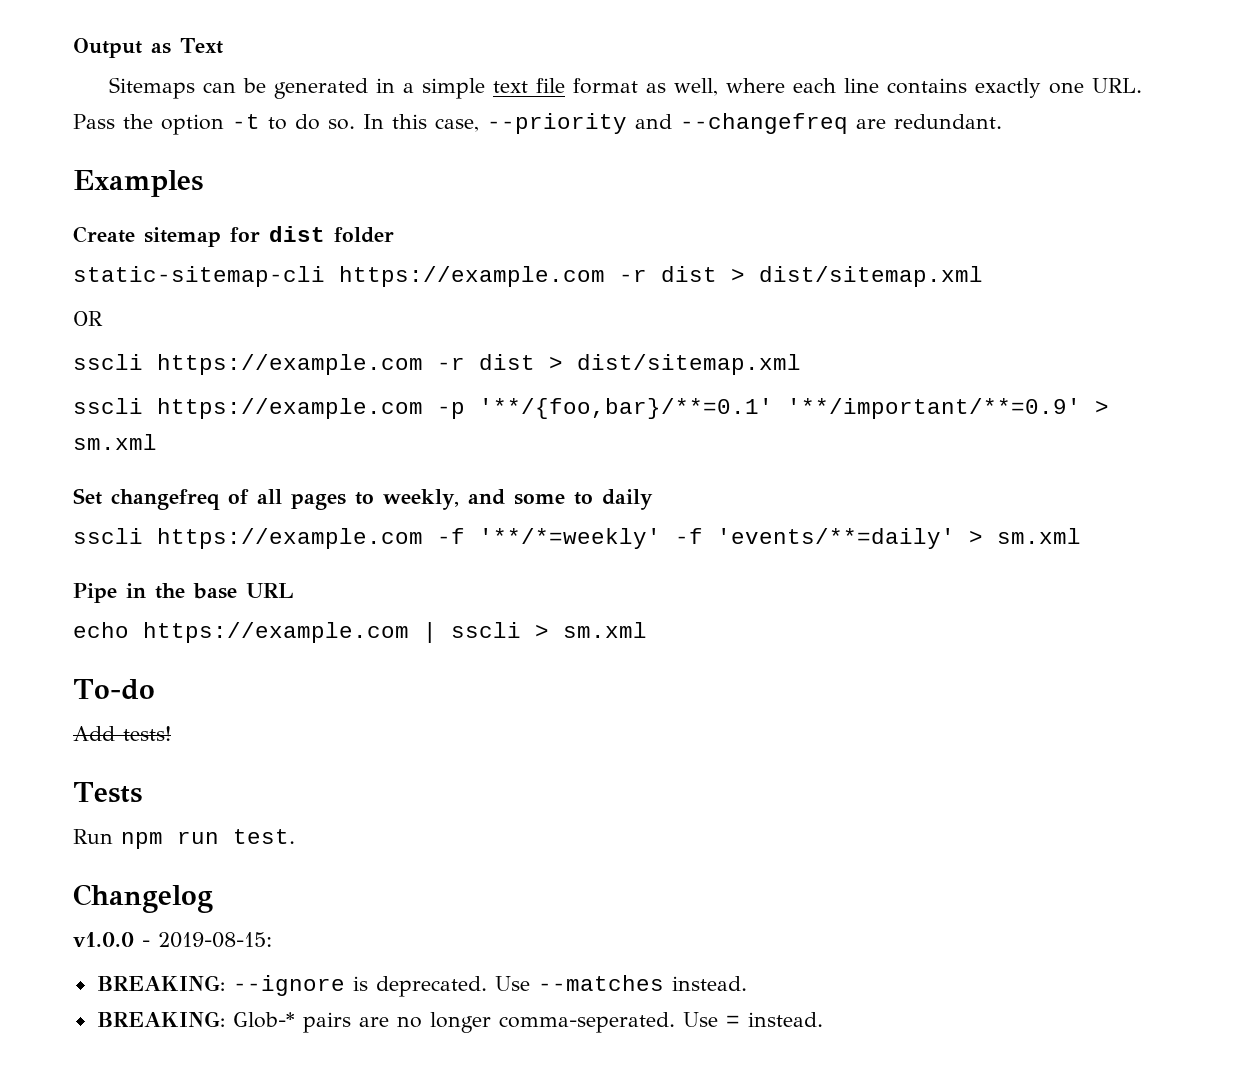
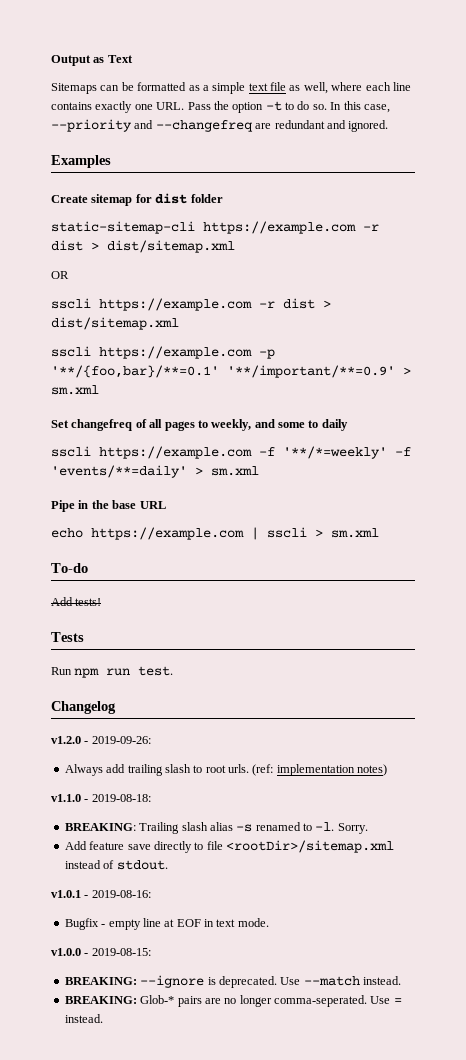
- Sitemaps can be generated in a simple text file format as well, where each line contains exactly one URL. Pass the option -t to do so.
+ Sitemaps can be formatted as a simple text file as well, where each line contains exactly one URL. Pass the option -t to do so.
- In this case, --priority and --changefreq are redundant.
+ In this case, --priority and --changefreq are redundant and ignored.
+ v1.2.0 - 2019-09-26:
+ Always add trailing slash to root urls. (ref: implementation notes)
+ v1.1.0 - 2019-08-18:
+ BREAKING: Trailing slash alias -s renamed to -l. Sorry.
+ Add feature save directly to file <rootDir>/sitemap.xml instead of stdout.
+ v1.0.1 - 2019-08-16:
+ Bugfix - empty line at EOF in text mode.
- Use --matches instead.
+ Use --match instead.

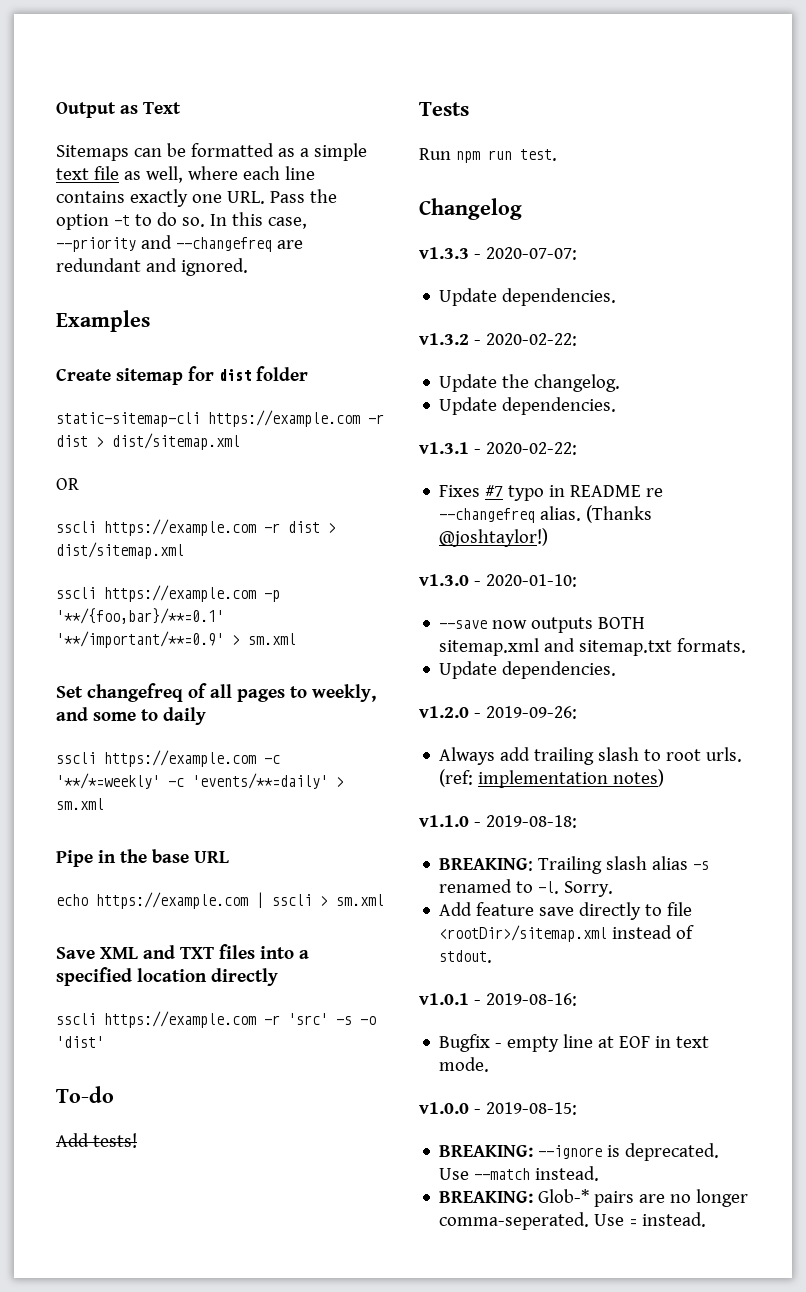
- sscli https://example.com -f '**/*=weekly' -f 'events/**=daily' > sm.xml
+ sscli https://example.com -c '**/*=weekly' -c 'events/**=daily' > sm.xml
+ Save XML and TXT files into a specified location directly
+ sscli https://example.com -r 'src' -s -o 'dist'
+ v1.3.3 - 2020-07-07:
+ Update dependencies.
+ v1.3.2 - 2020-02-22:
+ Update the changelog.
+ Update dependencies.
+ v1.3.1 - 2020-02-22:
+ Fixes #7 typo in README re --changefreq alias. (Thanks @joshtaylor!)
+ v1.3.0 - 2020-01-10:
+ --save now outputs BOTH sitemap.xml and sitemap.txt formats.
+ Update dependencies.

